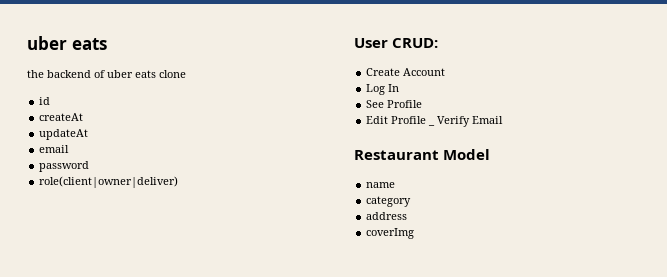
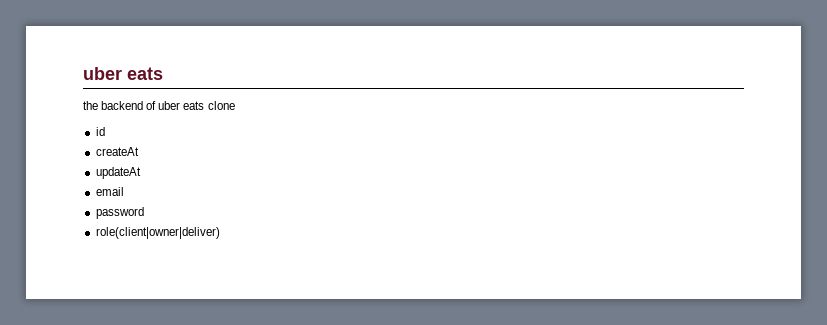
- User CRUD:
- Create Account
- Log In
- See Profile
- Edit Profile _ Verify Email
- Restaurant Model
- name
- category
- address
- coverImg

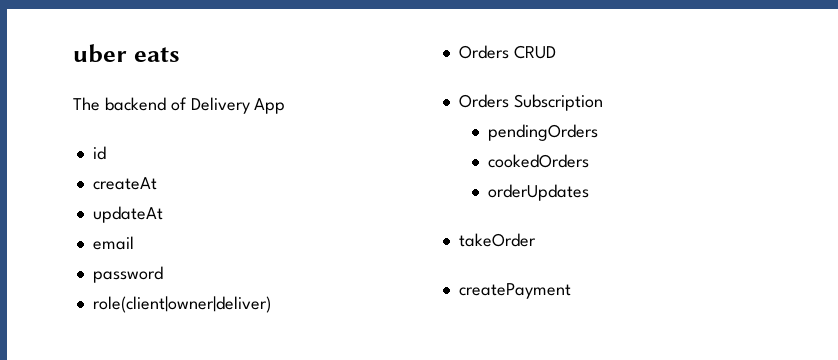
- the backend of uber eats clone
+ The backend of Delivery App
+ Orders CRUD
+ Orders Subscription
+ pendingOrders
+ cookedOrders
+ orderUpdates
+ takeOrder
+ createPayment

